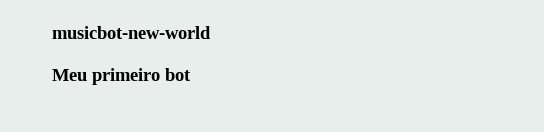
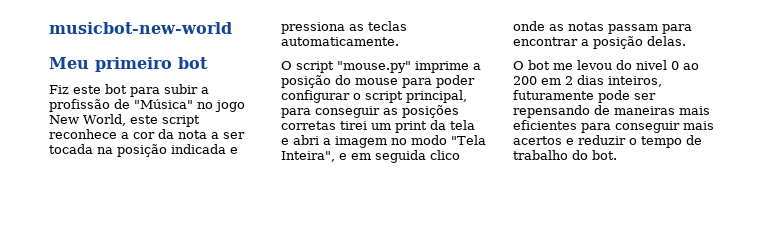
+ Fiz este bot para subir a profissão de "Música" no jogo New World, este script reconhece a cor da nota a ser tocada na posição indicada e pressiona as teclas automaticamente.
+ O script "mouse.py" imprime a posição do mouse para poder configurar o script principal, para conseguir as posições corretas tirei um print da tela e abri a imagem no modo "Tela Inteira", e em seguida clico onde as notas passam para encontrar a posição delas.
+ O bot me levou do nivel 0 ao 200 em 2 dias inteiros, futuramente pode ser repensando de maneiras mais eficientes para conseguir mais acertos e reduzir o tempo de trabalho do bot.

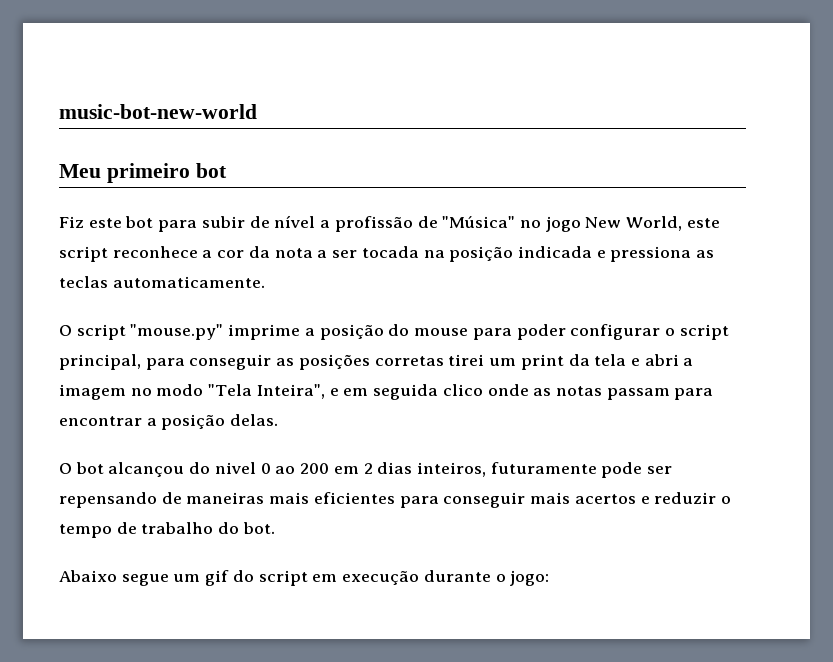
- musicbot-new-world
+ music-bot-new-world
- Fiz este bot para subir a profissão de "Música" no jogo New World, este script reconhece a cor da nota a ser tocada na posição indicada e pressiona as teclas automaticamente.
+ Fiz este bot para subir de nível a profissão de "Música" no jogo New World, este script reconhece a cor da nota a ser tocada na posição indicada e pressiona as teclas automaticamente.
- O bot me levou do nivel 0 ao 200 em 2 dias inteiros, futuramente pode ser repensando de maneiras mais eficientes para conseguir mais acertos e reduzir o tempo de trabalho do bot.
+ O bot alcançou do nivel 0 ao 200 em 2 dias inteiros, futuramente pode ser repensando de maneiras mais eficientes para conseguir mais acertos e reduzir o tempo de trabalho do bot.
+ Abaixo segue um gif do script em execução durante o jogo:

